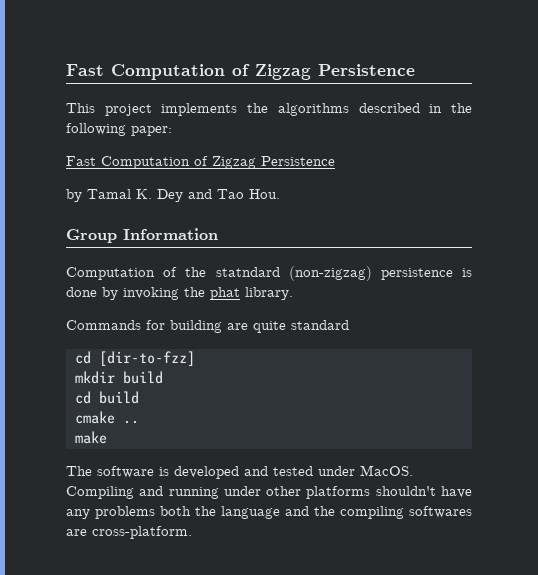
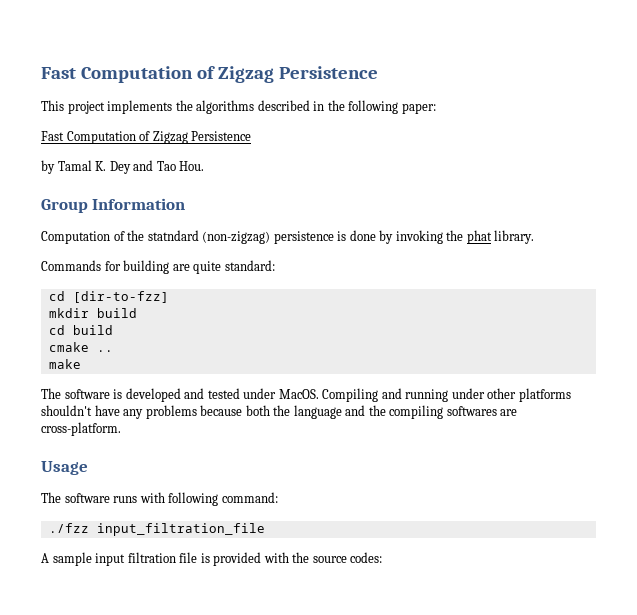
- Commands for building are quite standard
+ Commands for building are quite standard:
- Compiling and running under other platforms shouldn't have any problems both the language and the compiling softwares are cross-platform.
+ Compiling and running under other platforms shouldn't have any problems because both the language and the compiling softwares are cross-platform.
+ Usage
+ The software runs with following command:
+ ./fzz input_filtration_file
+ A sample input filtration file is provided with the source codes:

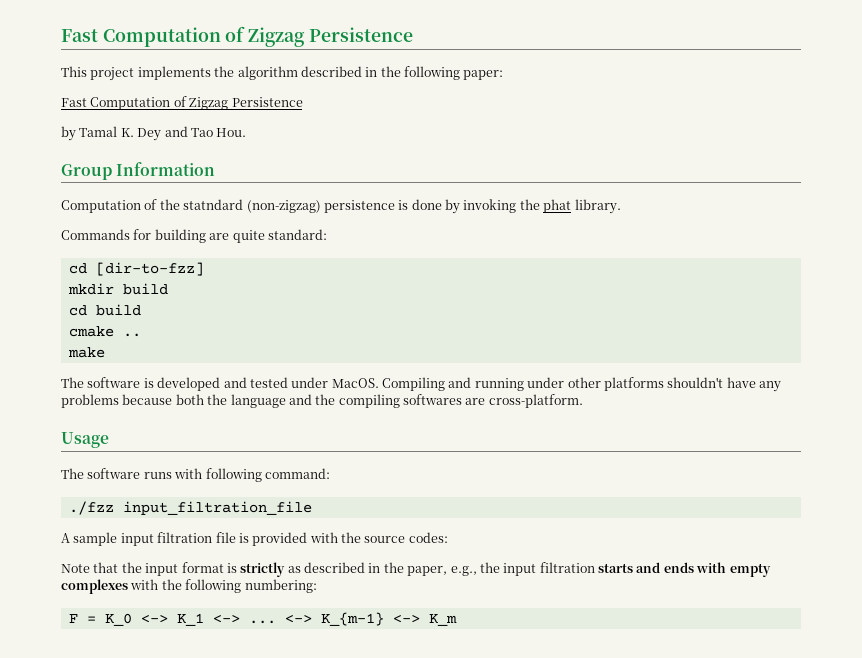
- This project implements the algorithms described in the following paper:
+ This project implements the algorithm described in the following paper:
+ Note that the input format is strictly as described in the paper, e.g., the input filtration starts and ends with empty complexes with the following numbering:
+ F = K_0 <-> K_1 <-> ... <-> K_{m-1} <-> K_m

